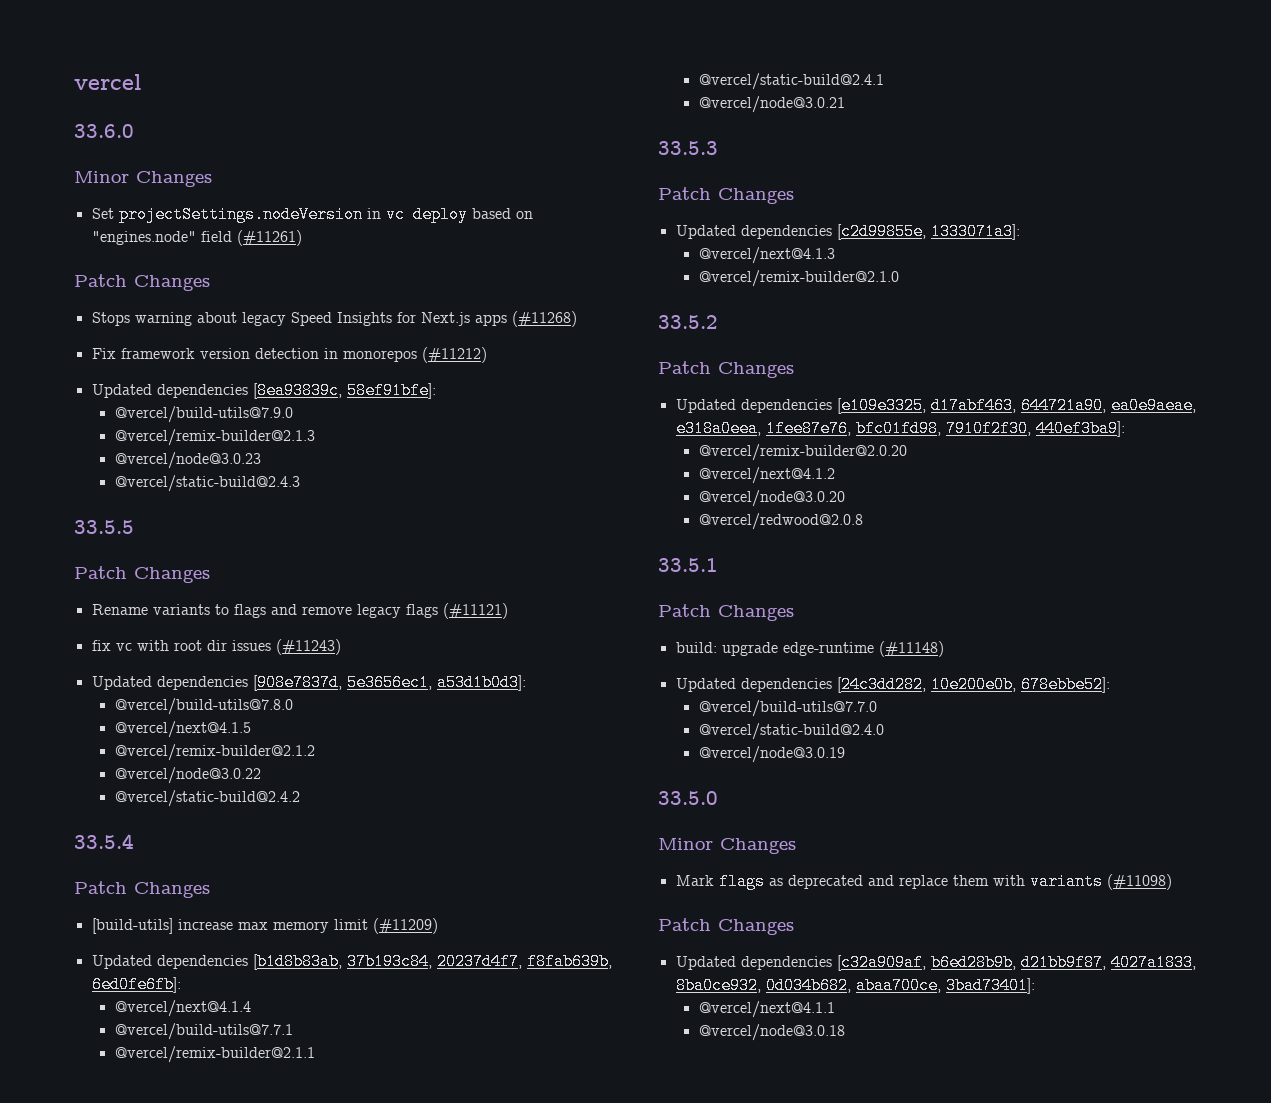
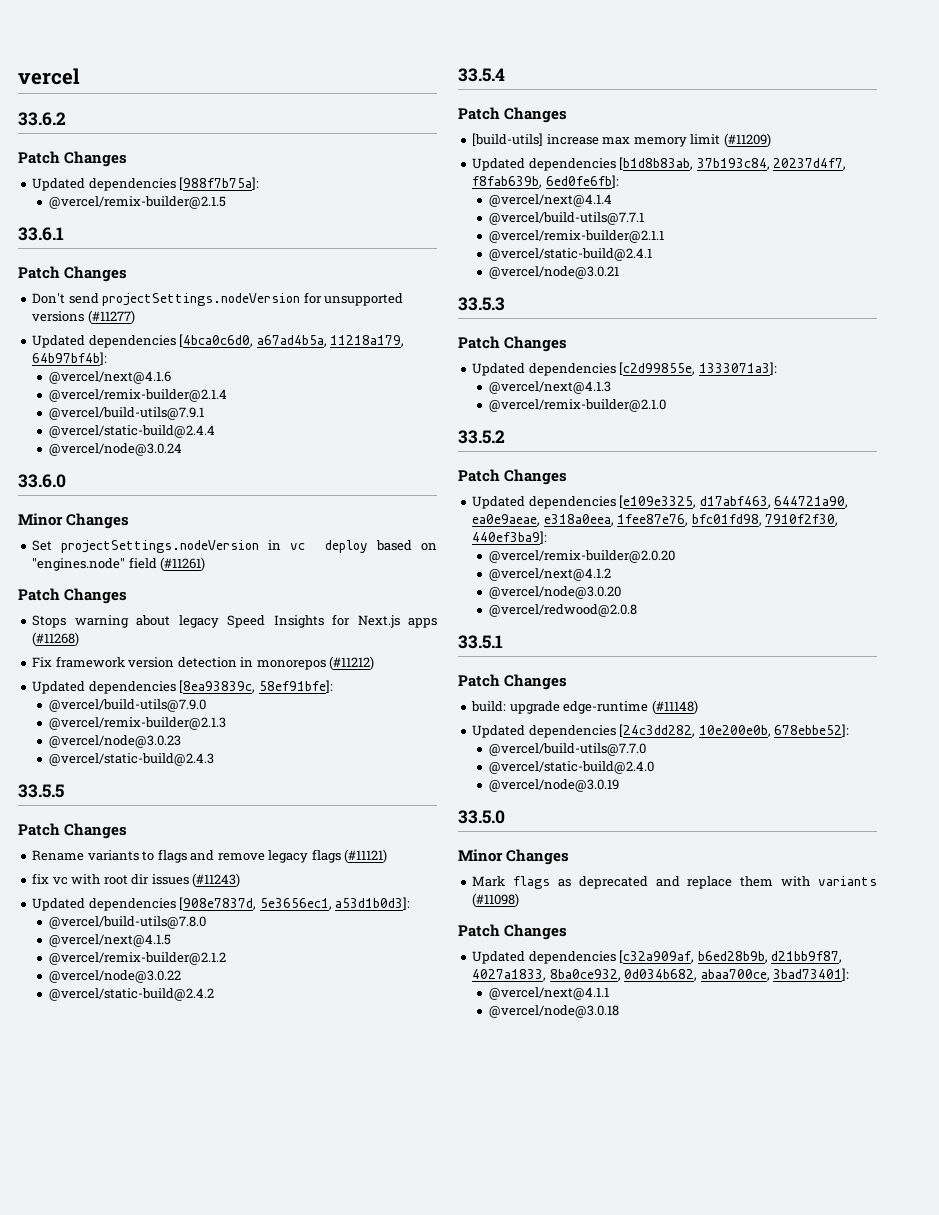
+ 33.6.2
+ Patch Changes
+ Updated dependencies [988f7b75a]:
+ @vercel/remix-builder@2.1.5
+ 33.6.1
+ Patch Changes
+ Don't send projectSettings.nodeVersion for unsupported versions (#11277)
+ Updated dependencies [4bca0c6d0, a67ad4b5a, 11218a179, 64b97bf4b]:
+ @vercel/next@4.1.6
+ @vercel/remix-builder@2.1.4
+ @vercel/build-utils@7.9.1
+ @vercel/static-build@2.4.4
+ @vercel/node@3.0.24

